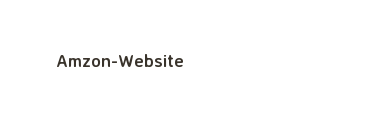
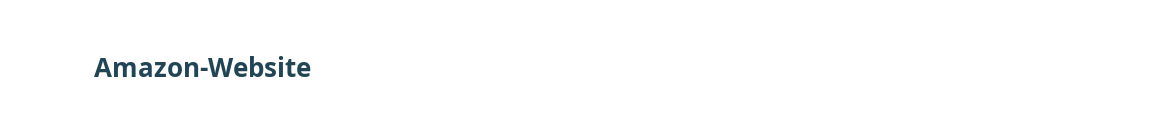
- Amzon-Website
+ Amazon-Website

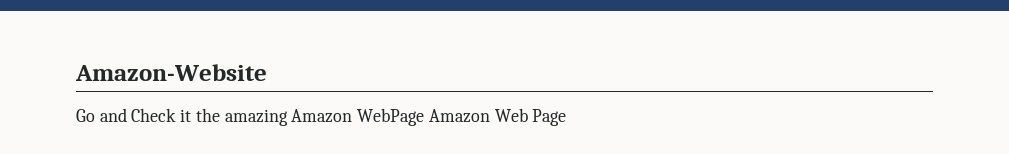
+ Go and Check it the amazing Amazon WebPage Amazon Web Page

